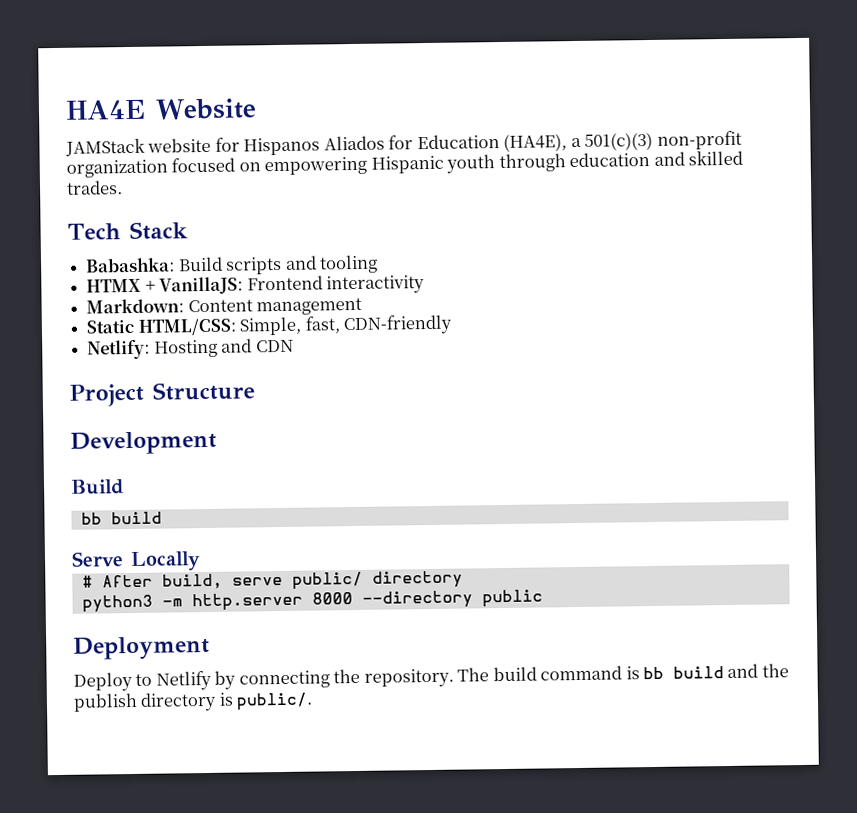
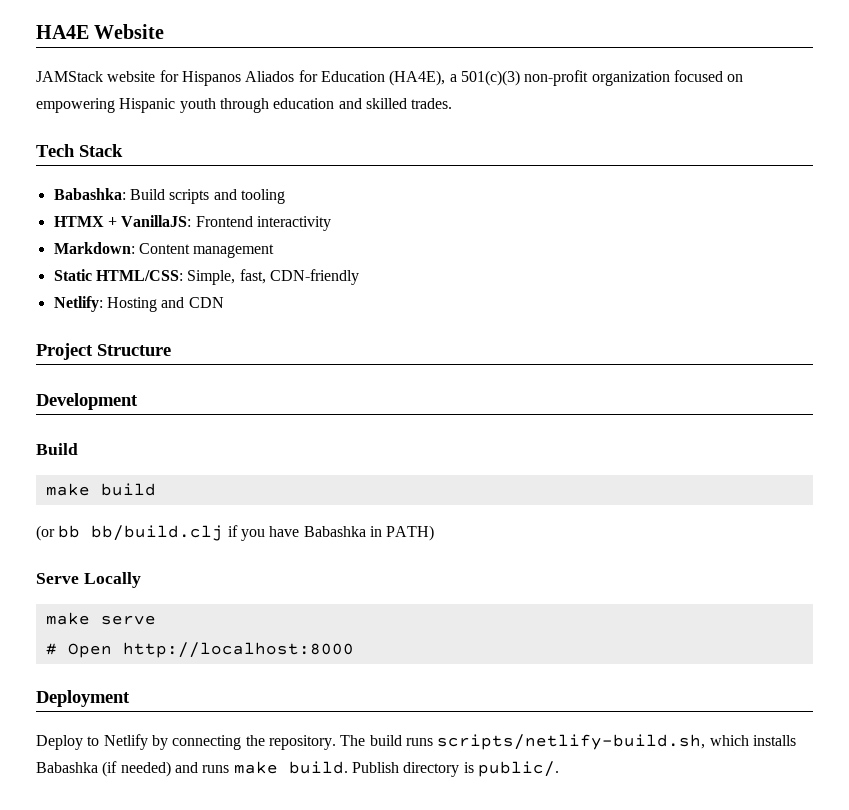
  Development
  Build
- bb build
+ make build
+ (or bb bb/build.clj if you have Babashka in PATH)
+ make serve
- # After build, serve public/ directory
- python3 -m http.server 8000 --directory public
+ # Open http://localhost:8000
- The build command is bb build and the publish directory is public/.
+ The build runs scripts/netlify-build.sh, which installs Babashka (if needed) and runs make build. Publish directory is public/.

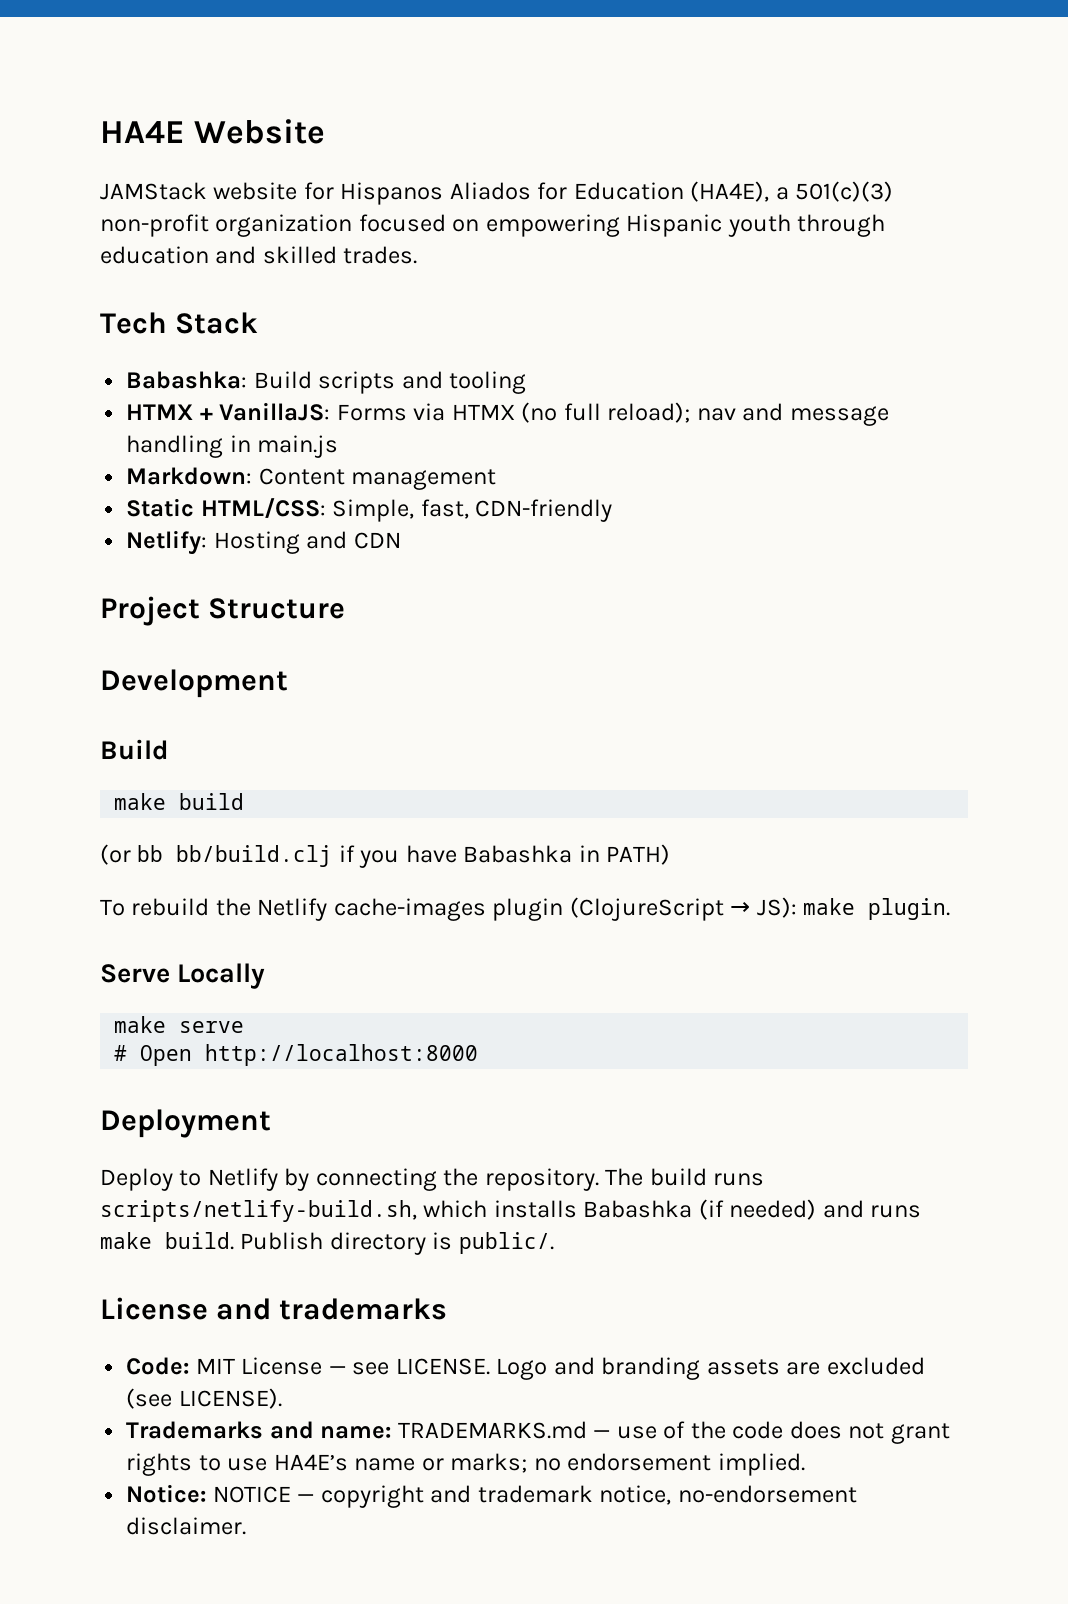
- HTMX + VanillaJS: Frontend interactivity
+ HTMX + VanillaJS: Forms via HTMX (no full reload); nav and message handling in main.js
+ To rebuild the Netlify cache-images plugin (ClojureScript → JS): make plugin.
+ License and trademarks
+ Code: MIT License — see LICENSE. Logo and branding assets are excluded (see LICENSE).
+ Trademarks and name: TRADEMARKS.md — use of the code does not grant rights to use HA4E’s name or marks; no endorsement implied.
+ Notice: NOTICE — copyright and trademark notice, no-endorsement disclaimer.

